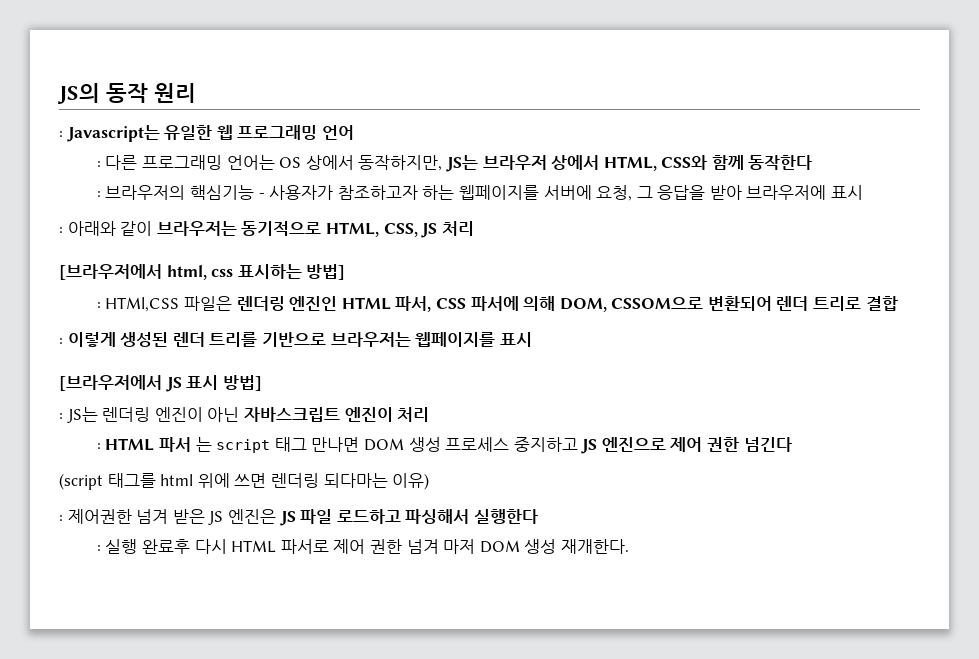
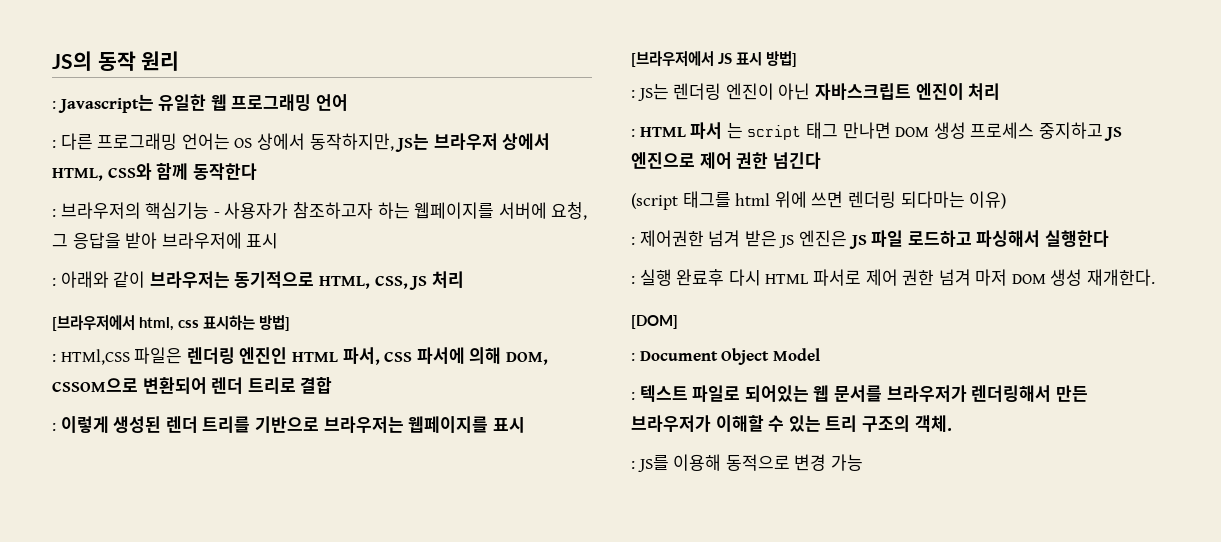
+ [DOM]
+ : Document Object Model
+ : 텍스트 파일로 되어있는 웹 문서를 브라우저가 렌더링해서 만든 브라우저가 이해할 수 있는 트리 구조의 객체.
+ : JS를 이용해 동적으로 변경 가능

